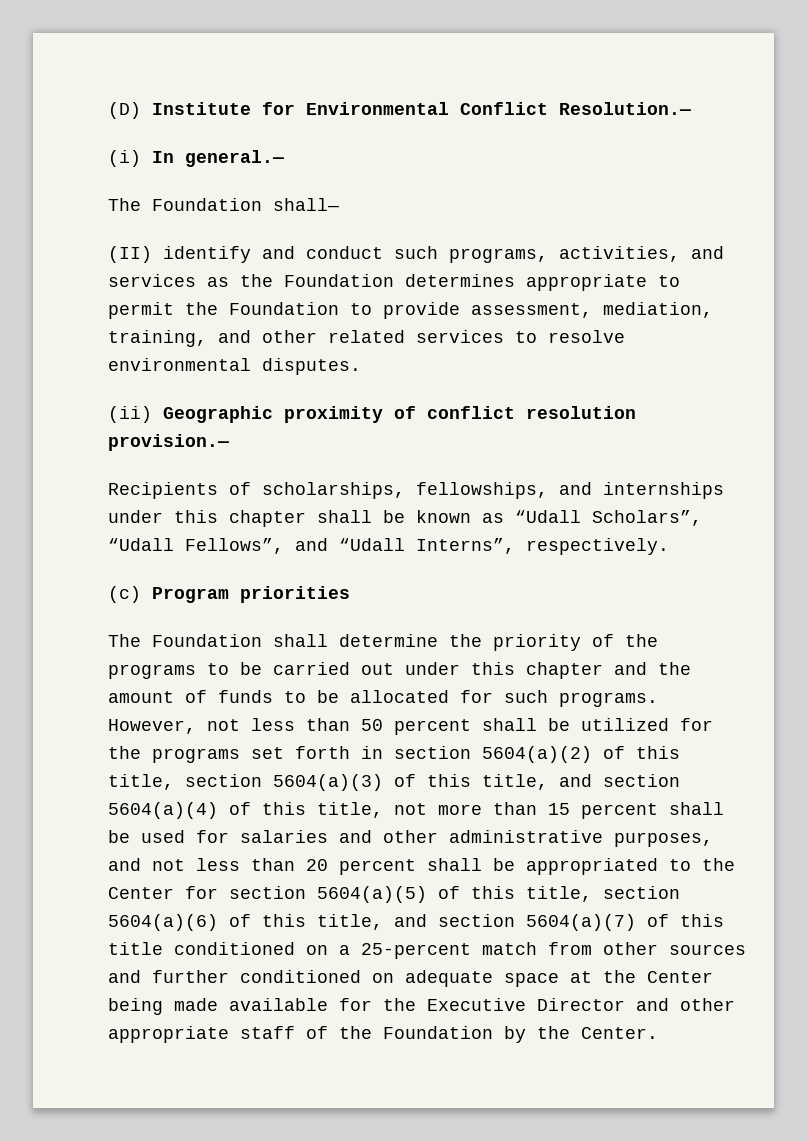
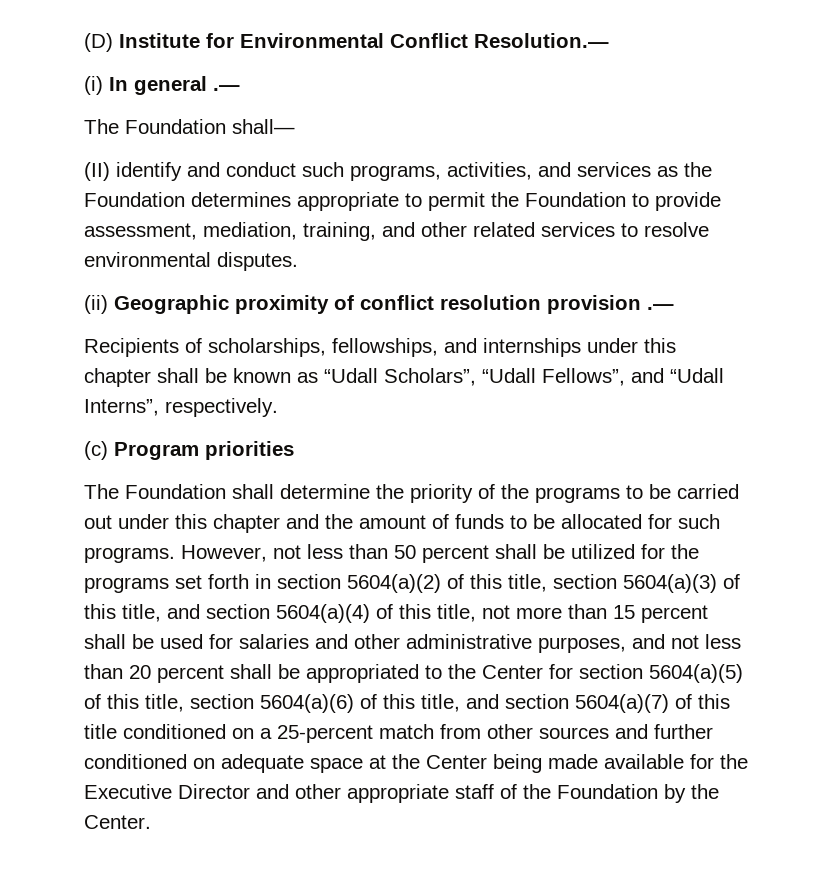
- (i) In general.—
+ (i) In general .—
- (ii) Geographic proximity of conflict resolution provision.—
+ (ii) Geographic proximity of conflict resolution provision .—

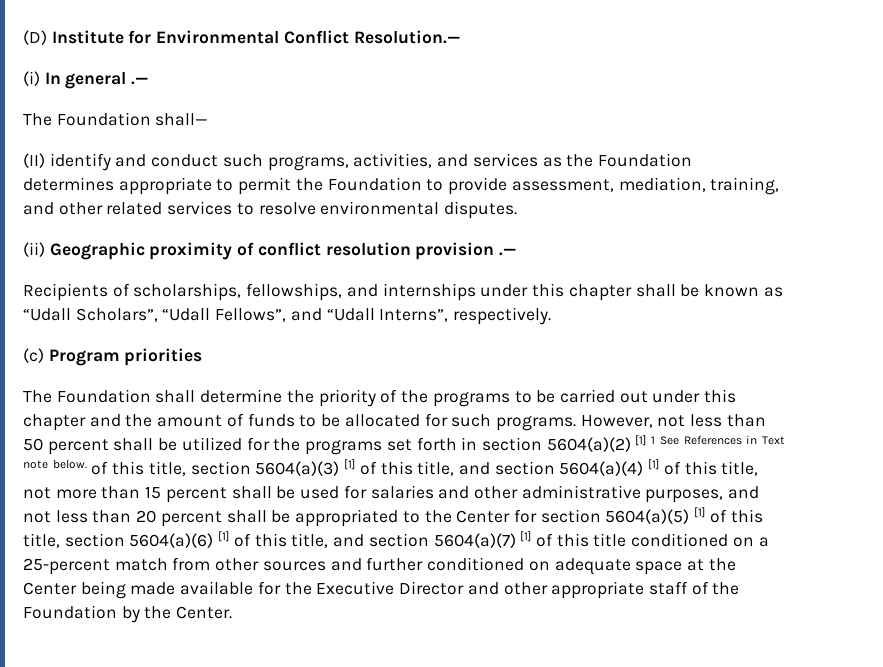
- However, not less than 50 percent shall be utilized for the programs set forth in section 5604(a)(2) of this title, section 5604(a)(3) of this title, and section 5604(a)(4) of this title, not more than 15 percent shall be used for salaries and other administrative purposes, and not less than 20 percent shall be appropriated to the Center for section 5604(a)(5) of this title, section 5604(a)(6) of this title, and section 5604(a)(7) of this title conditioned on a 25-percent match from other sources and further conditioned on adequate space at the Center being made available for the Executive Director and other appropriate staff of the Foundation by the Center.
+ However, not less than 50 percent shall be utilized for the programs set forth in section 5604(a)(2) [1] 1 See References in Text note below. of this title, section 5604(a)(3) [1] of this title, and section 5604(a)(4) [1] of this title, not more than 15 percent shall be used for salaries and other administrative purposes, and not less than 20 percent shall be appropriated to the Center for section 5604(a)(5) [1] of this title, section 5604(a)(6) [1] of this title, and section 5604(a)(7) [1] of this title conditioned on a 25-percent match from other sources and further conditioned on adequate space at the Center being made available for the Executive Director and other appropriate staff of the Foundation by the Center.

